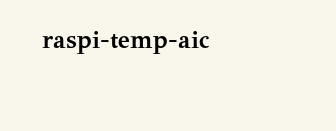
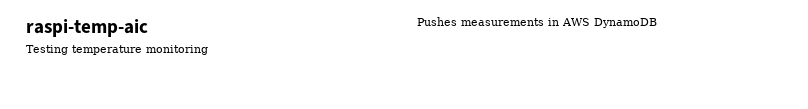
+ Testing temperature monitoring
+ Pushes measurements in AWS DynamoDB

